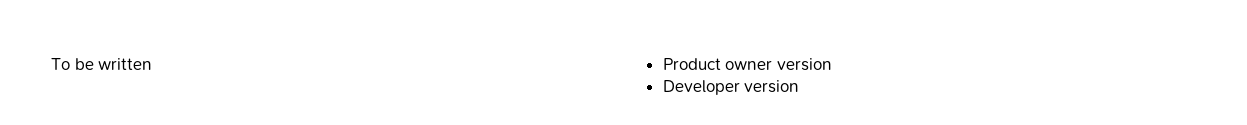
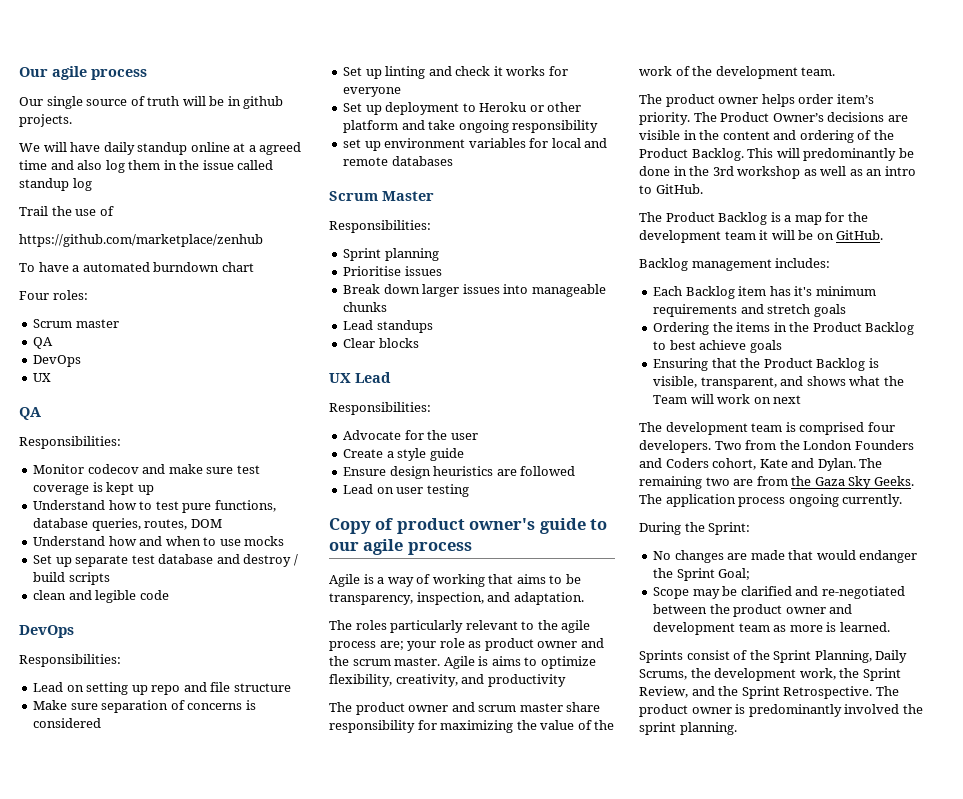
- To be written
- Product owner version
- Developer version
+ Our agile process
+ Our single source of truth will be in github projects.
+ We will have daily standup online at a agreed time and also log them in the issue called standup log
+ Trail the use of
+ https://github.com/marketplace/zenhub
+ To have a automated burndown chart
+ Four roles:
+ Scrum master
+ QA
+ DevOps
+ UX
+ QA
+ Responsibilities:
+ Monitor codecov and make sure test coverage is kept up
+ Understand how to test pure functions, database queries, routes, DOM
+ Understand how and when to use mocks
+ Set up separate test database and destroy / build scripts
+ clean and legible code
+ DevOps
+ Responsibilities:
+ Lead on setting up repo and file structure
+ Make sure separation of concerns is considered
+ Set up linting and check it works for everyone
+ Set up deployment to Heroku or other platform and take ongoing responsibility
+ set up environment variables for local and remote databases
+ Scrum Master
+ Responsibilities:
+ Sprint planning
+ Prioritise issues
+ Break down larger issues into manageable chunks
+ Lead standups
+ Clear blocks
+ UX Lead
+ Responsibilities:
+ Advocate for the user
+ Create a style guide
+ Ensure design heuristics are followed
+ Lead on user testing
+ Copy of product owner's guide to our agile process
+ Agile is a way of working that aims to be transparency, inspection, and adaptation.
+ The roles particularly relevant to the agile process are; your role as product owner and the scrum master. Agile is aims to optimize flexibility, creativity, and productivity
+ The product owner and scrum master share responsibility for maximizing the value of the work of the development team.
+ The product owner helps order item’s priority. The Product Owner’s decisions are visible in the content and ordering of the Product Backlog. This will predominantly be done in the 3rd workshop as well as an intro to GitHub.
+ The Product Backlog is a map for the development team it will be on GitHub.
+ Backlog management includes:
+ Each Backlog item has it's minimum requirements and stretch goals
+ Ordering the items in the Product Backlog to best achieve goals
+ Ensuring that the Product Backlog is visible, transparent, and shows what the Team will work on next
+ The development team is comprised four developers. Two from the London Founders and Coders cohort, Kate and Dylan. The remaining two are from the Gaza Sky Geeks. The application process ongoing currently.
+ During the Sprint:
+ No changes are made that would endanger the Sprint Goal;
+ Scope may be clarified and re-negotiated between the product owner and development team as more is learned.
+ Sprints consist of the Sprint Planning, Daily Scrums, the development work, the Sprint Review, and the Sprint Retrospective. The product owner is predominantly involved the sprint planning.

